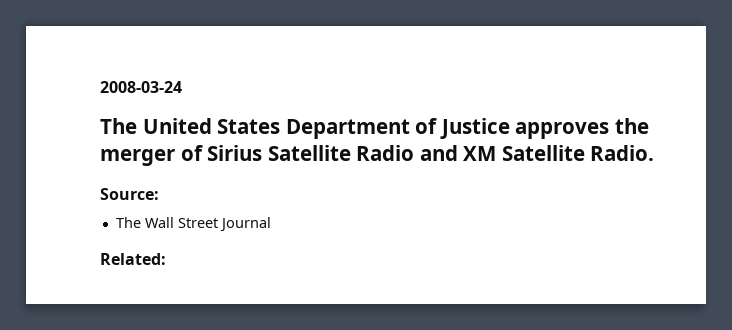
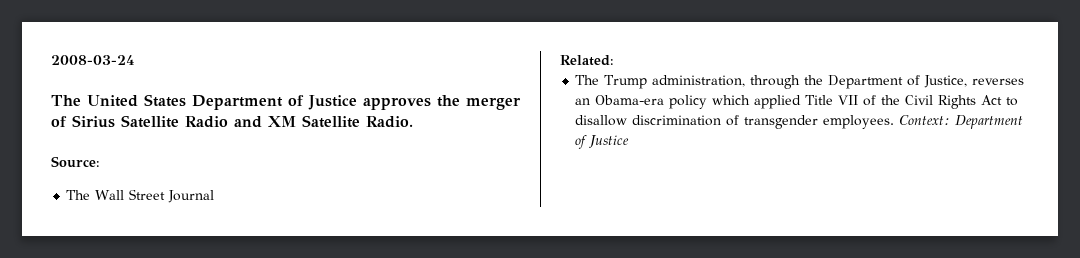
+ The Trump administration, through the Department of Justice, reverses an Obama-era policy which applied Title VII of the Civil Rights Act to disallow discrimination of transgender employees. Context: Department of Justice

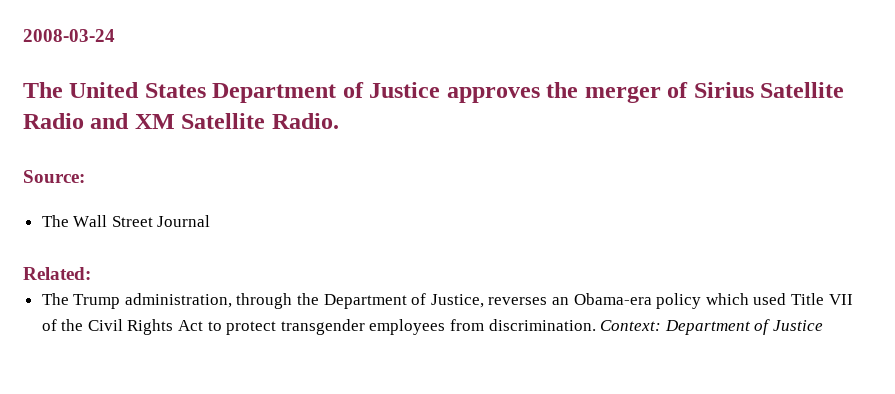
- The Trump administration, through the Department of Justice, reverses an Obama-era policy which applied Title VII of the Civil Rights Act to disallow discrimination of transgender employees.
+ The Trump administration, through the Department of Justice, reverses an Obama-era policy which used Title VII of the Civil Rights Act to protect transgender employees from discrimination.

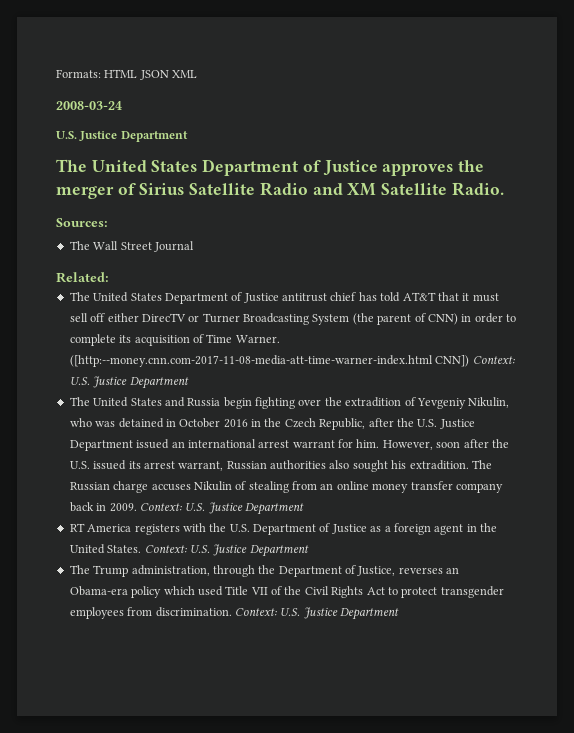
+ Formats: HTML JSON XML
  2008-03-24
+ U.S. Justice Department
- Source:
+ Sources:
+ The United States Department of Justice antitrust chief has told AT&T that it must sell off either DirecTV or Turner Broadcasting System (the parent of CNN) in order to complete its acquisition of Time Warner. ([http:--money.cnn.com-2017-11-08-media-att-time-warner-index.html CNN]) Context: U.S. Justice Department
+ The United States and Russia begin fighting over the extradition of Yevgeniy Nikulin, who was detained in October 2016 in the Czech Republic, after the U.S. Justice Department issued an international arrest warrant for him. However, soon after the U.S. issued its arrest warrant, Russian authorities also sought his extradition. The Russian charge accuses Nikulin of stealing from an online money transfer company back in 2009. Context: U.S. Justice Department
+ RT America registers with the U.S. Department of Justice as a foreign agent in the United States. Context: U.S. Justice Department
- The Trump administration, through the Department of Justice, reverses an Obama-era policy which used Title VII of the Civil Rights Act to protect transgender employees from discrimination. Context: Department of Justice
+ The Trump administration, through the Department of Justice, reverses an Obama-era policy which used Title VII of the Civil Rights Act to protect transgender employees from discrimination. Context: U.S. Justice Department

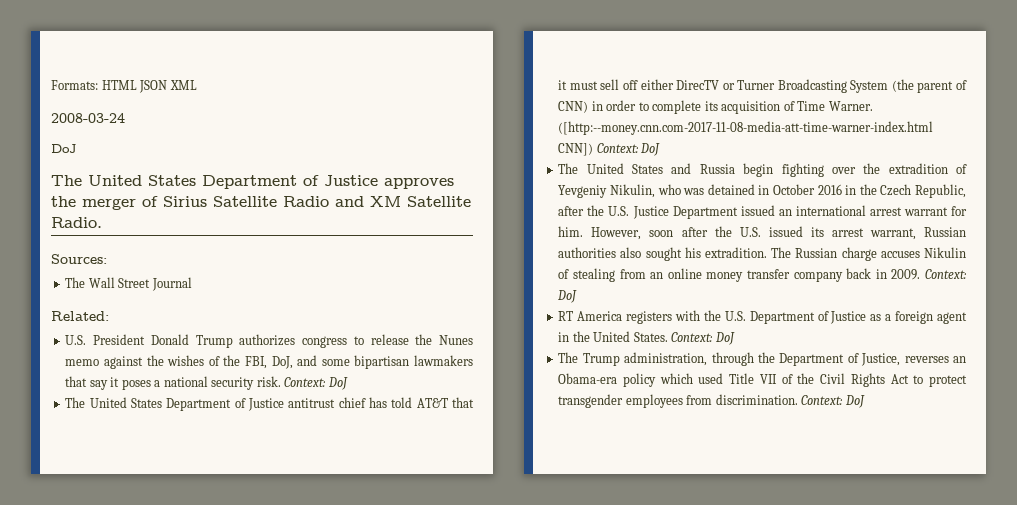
  2008-03-24
- U.S. Justice Department
+ DoJ
+ U.S. President Donald Trump authorizes congress to release the Nunes memo against the wishes of the FBI, DoJ, and some bipartisan lawmakers that say it poses a national security risk. Context: DoJ
- ([http:--money.cnn.com-2017-11-08-media-att-time-warner-index.html CNN]) Context: U.S. Justice Department
+ ([http:--money.cnn.com-2017-11-08-media-att-time-warner-index.html CNN]) Context: DoJ
- The Russian charge accuses Nikulin of stealing from an online money transfer company back in 2009. Context: U.S. Justice Department
+ The Russian charge accuses Nikulin of stealing from an online money transfer company back in 2009. Context: DoJ
- RT America registers with the U.S. Department of Justice as a foreign agent in the United States. Context: U.S. Justice Department
+ RT America registers with the U.S. Department of Justice as a foreign agent in the United States. Context: DoJ
- The Trump administration, through the Department of Justice, reverses an Obama-era policy which used Title VII of the Civil Rights Act to protect transgender employees from discrimination. Context: U.S. Justice Department
+ The Trump administration, through the Department of Justice, reverses an Obama-era policy which used Title VII of the Civil Rights Act to protect transgender employees from discrimination. Context: DoJ

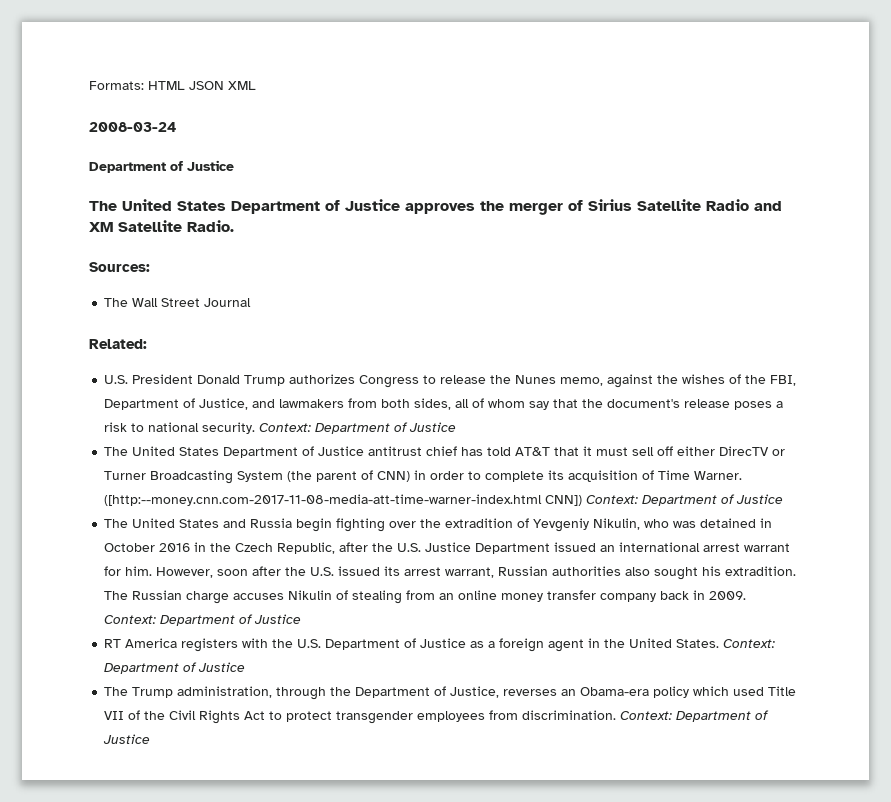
  2008-03-24
- DoJ
+ Department of Justice
- U.S. President Donald Trump authorizes congress to release the Nunes memo against the wishes of the FBI, DoJ, and some bipartisan lawmakers that say it poses a national security risk. Context: DoJ
+ U.S. President Donald Trump authorizes Congress to release the Nunes memo, against the wishes of the FBI, Department of Justice, and lawmakers from both sides, all of whom say that the document's release poses a risk to national security. Context: Department of Justice
- ([http:--money.cnn.com-2017-11-08-media-att-time-warner-index.html CNN]) Context: DoJ
+ ([http:--money.cnn.com-2017-11-08-media-att-time-warner-index.html CNN]) Context: Department of Justice
- The Russian charge accuses Nikulin of stealing from an online money transfer company back in 2009. Context: DoJ
+ The Russian charge accuses Nikulin of stealing from an online money transfer company back in 2009. Context: Department of Justice
- RT America registers with the U.S. Department of Justice as a foreign agent in the United States. Context: DoJ
+ RT America registers with the U.S. Department of Justice as a foreign agent in the United States. Context: Department of Justice
- The Trump administration, through the Department of Justice, reverses an Obama-era policy which used Title VII of the Civil Rights Act to protect transgender employees from discrimination. Context: DoJ
+ The Trump administration, through the Department of Justice, reverses an Obama-era policy which used Title VII of the Civil Rights Act to protect transgender employees from discrimination. Context: Department of Justice

